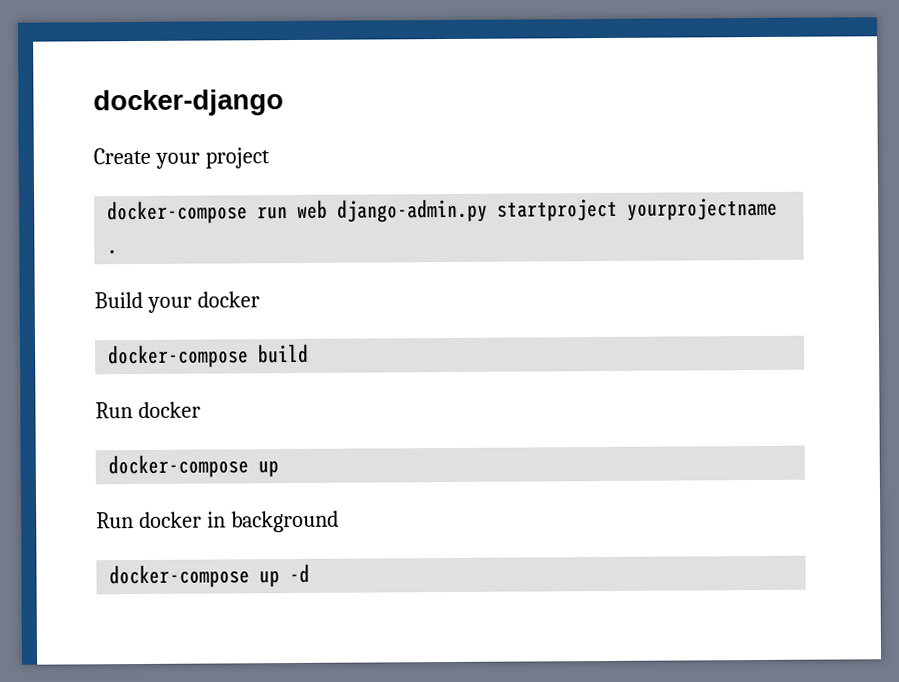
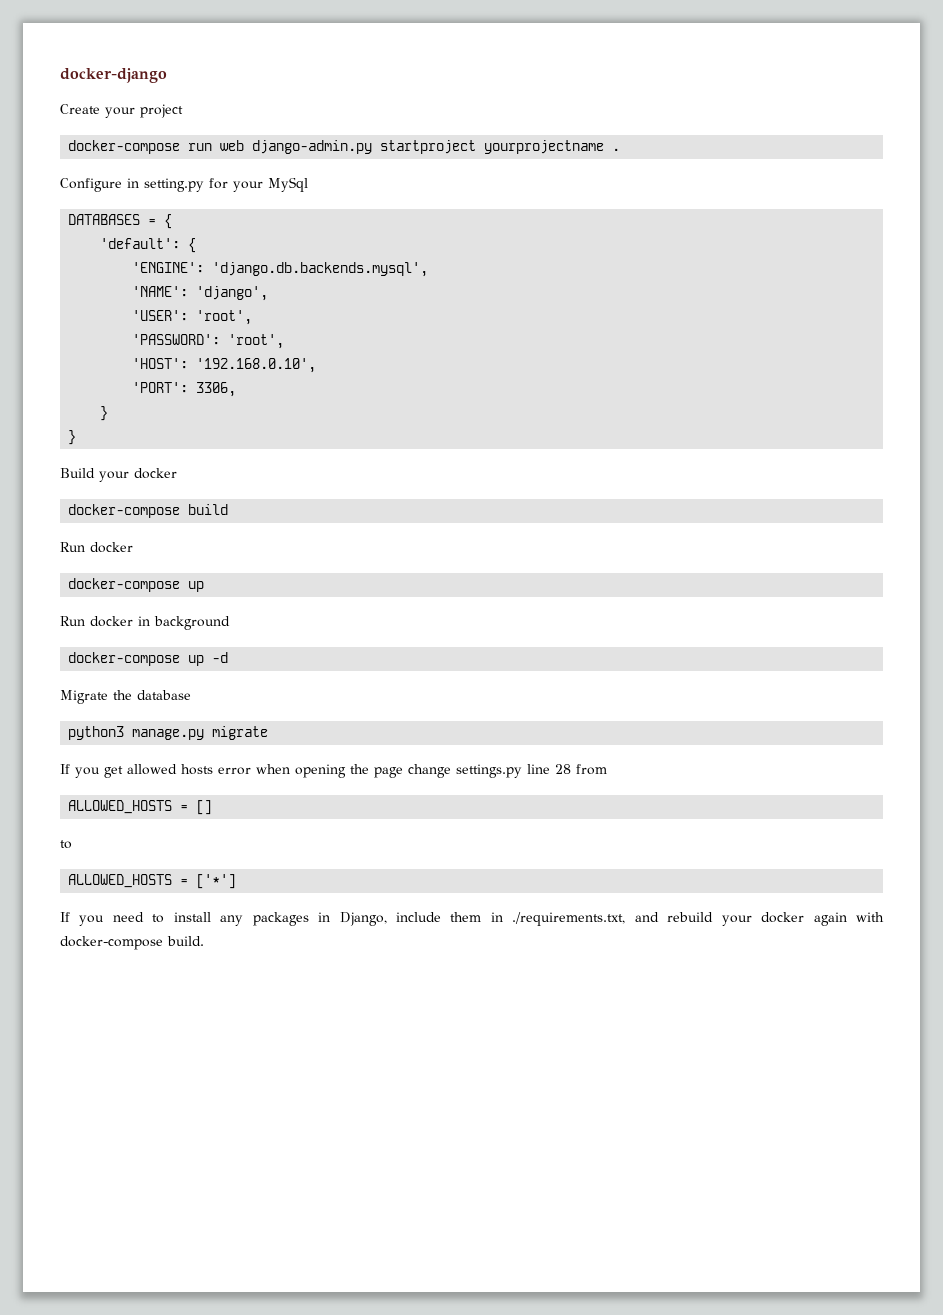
+ Configure in setting.py for your MySql
+ DATABASES = {
+ 'default': {
+ 'ENGINE': 'django.db.backends.mysql',
+ 'NAME': 'django',
+ 'USER': 'root',
+ 'PASSWORD': 'root',
+ 'HOST': '192.168.0.10',
+ 'PORT': 3306,
+ }
+ }
+ Migrate the database
+ python3 manage.py migrate
+ If you get allowed hosts error when opening the page change settings.py line 28 from
+ ALLOWED_HOSTS = []
+ to
+ ALLOWED_HOSTS = ['*']
+ If you need to install any packages in Django, include them in ./requirements.txt, and rebuild your docker again with docker-compose build.

